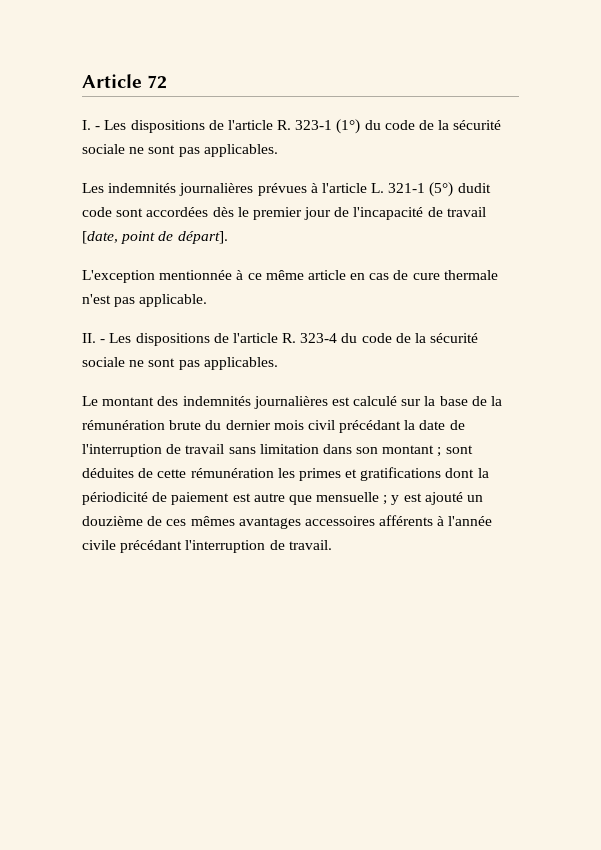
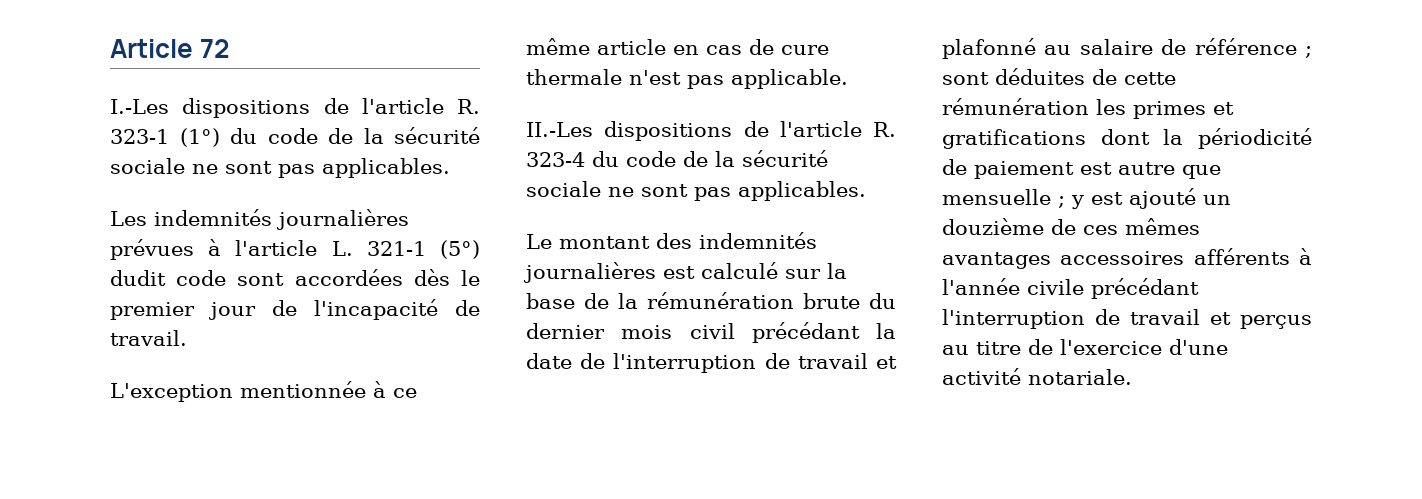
- I. - Les dispositions de l'article R. 323-1 (1°) du code de la sécurité sociale ne sont pas applicables.
+ I.-Les dispositions de l'article R. 323-1 (1°) du code de la sécurité sociale ne sont pas applicables.
- Les indemnités journalières prévues à l'article L. 321-1 (5°) dudit code sont accordées dès le premier jour de l'incapacité de travail [date, point de départ].
+ Les indemnités journalières prévues à l'article L. 321-1 (5°) dudit code sont accordées dès le premier jour de l'incapacité de travail.
- II. - Les dispositions de l'article R. 323-4 du code de la sécurité sociale ne sont pas applicables.
+ II.-Les dispositions de l'article R. 323-4 du code de la sécurité sociale ne sont pas applicables.
- Le montant des indemnités journalières est calculé sur la base de la rémunération brute du dernier mois civil précédant la date de l'interruption de travail sans limitation dans son montant ;
+ Le montant des indemnités journalières est calculé sur la base de la rémunération brute du dernier mois civil précédant la date de l'interruption de travail et plafonné au salaire de référence ;
- y est ajouté un douzième de ces mêmes avantages accessoires afférents à l'année civile précédant l'interruption de travail.
+ y est ajouté un douzième de ces mêmes avantages accessoires afférents à l'année civile précédant l'interruption de travail et perçus au titre de l'exercice d'une activité notariale.

